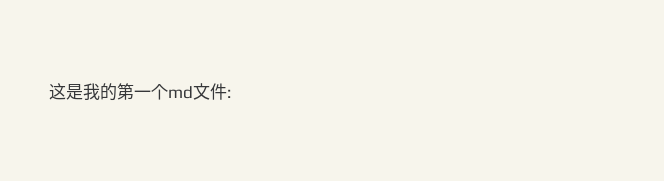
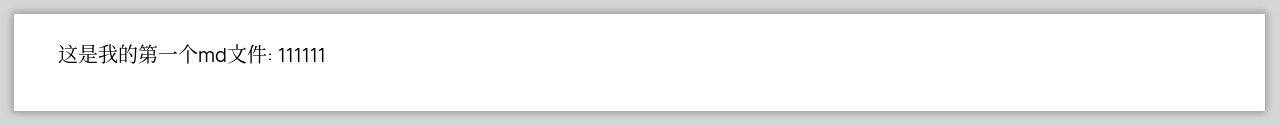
- 这是我的第一个md文件:
+ 这是我的第一个md文件: 111111

